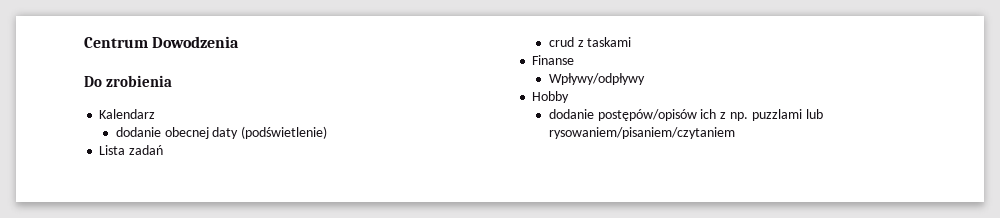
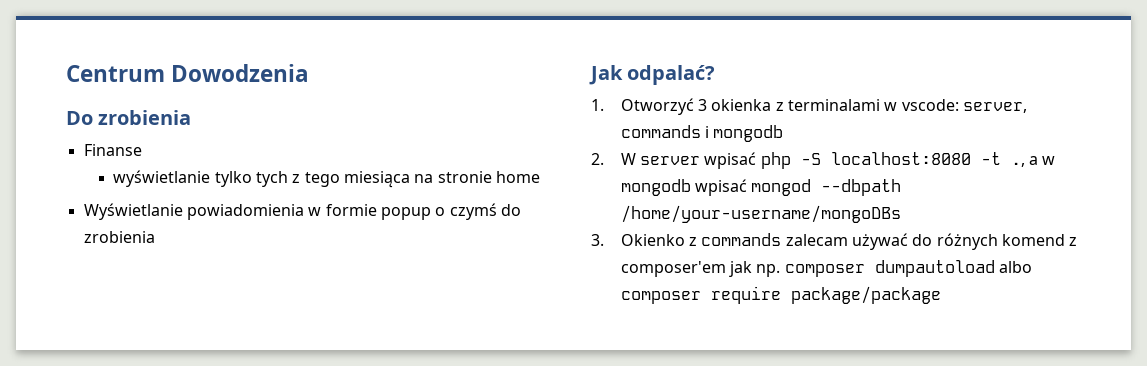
- Kalendarz
- dodanie obecnej daty (podświetlenie)
- Lista zadań
- crud z taskami
  Finanse
- Wpływy/odpływy
- Hobby
- dodanie postępów/opisów ich z np. puzzlami lub rysowaniem/pisaniem/czytaniem
+ wyświetlanie tylko tych z tego miesiąca na stronie home
+ Wyświetlanie powiadomienia w formie popup o czymś do zrobienia
+ Jak odpalać?
+ 1. Otworzyć 3 okienka z terminalami w vscode: server, commands i mongodb
+ 2. W server wpisać php -S localhost:8080 -t ., a w mongodb wpisać mongod --dbpath /home/your-username/mongoDBs
+ 3. Okienko z commands zalecam używać do różnych komend z composer'em jak np. composer dumpautoload albo composer require package/package

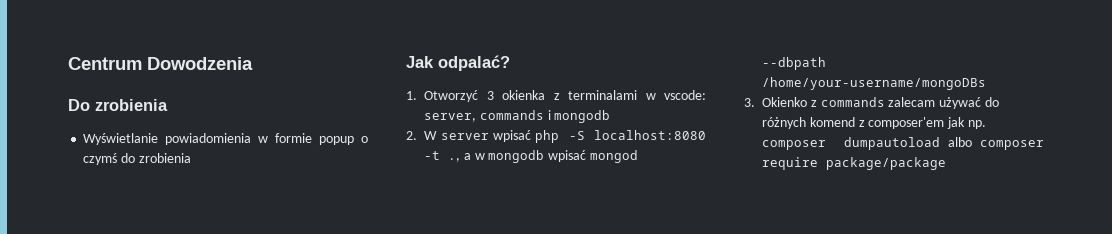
- Finanse
- wyświetlanie tylko tych z tego miesiąca na stronie home

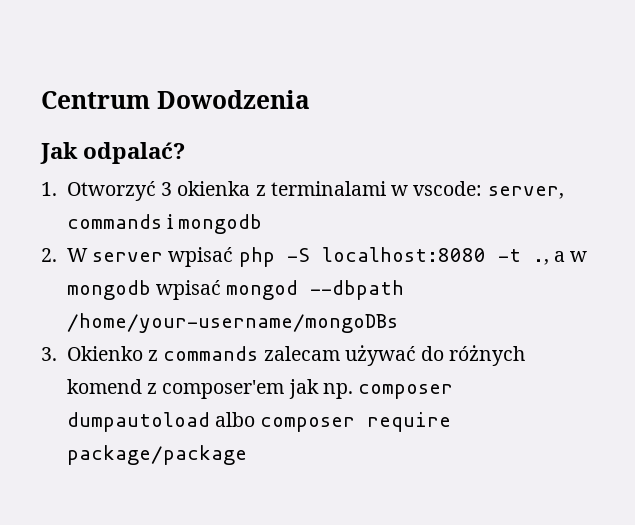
- Do zrobienia
- Wyświetlanie powiadomienia w formie popup o czymś do zrobienia

